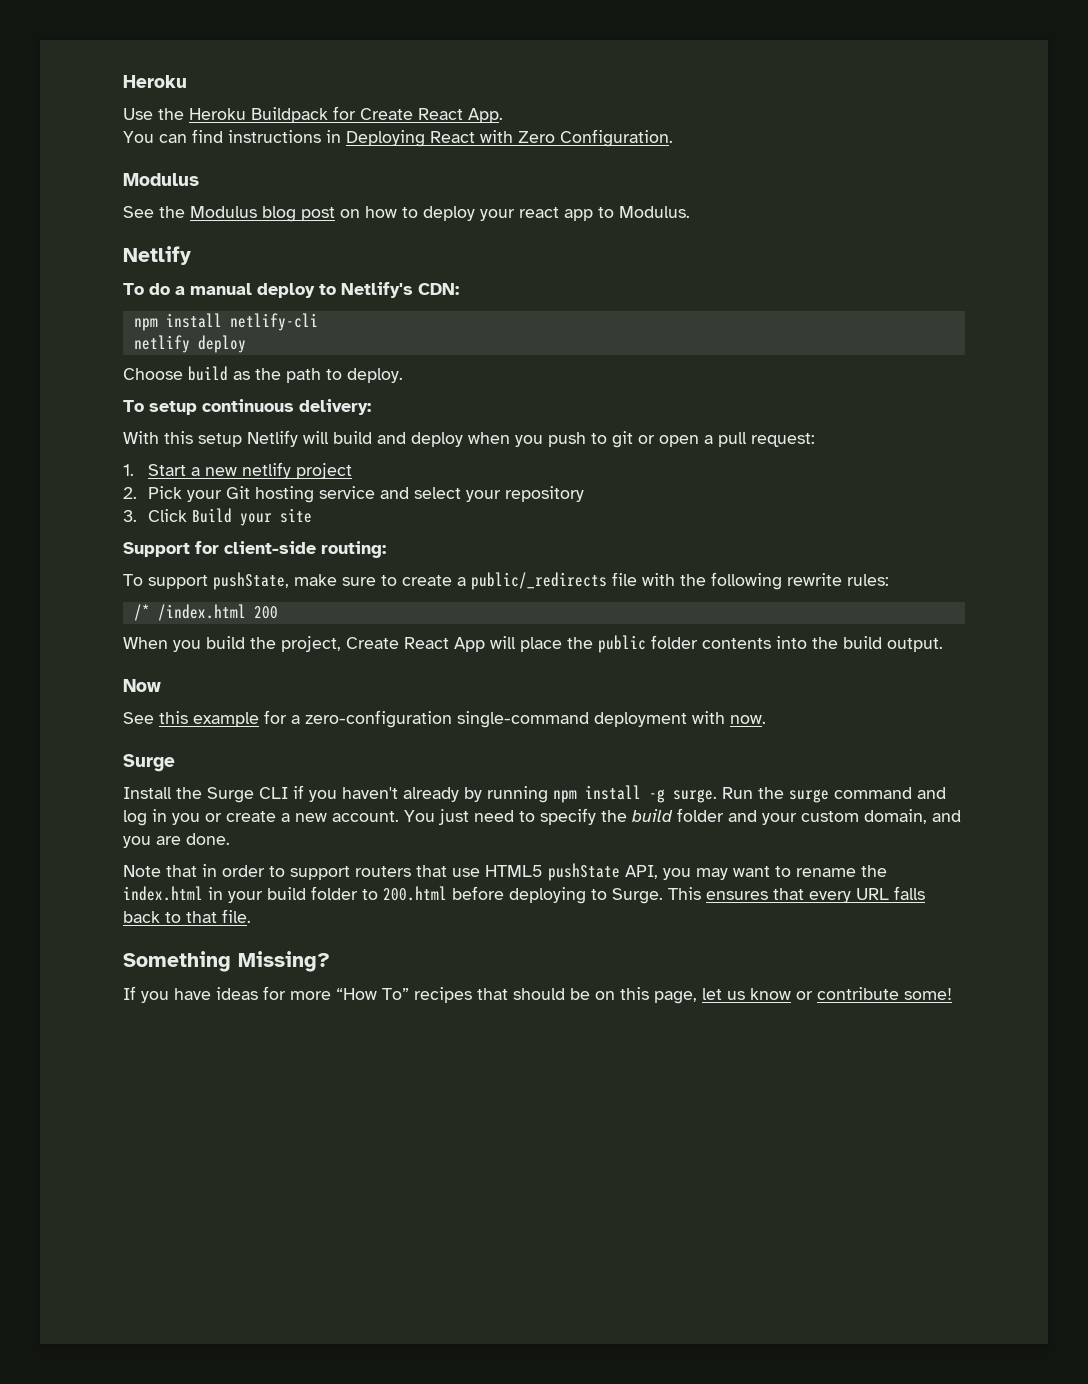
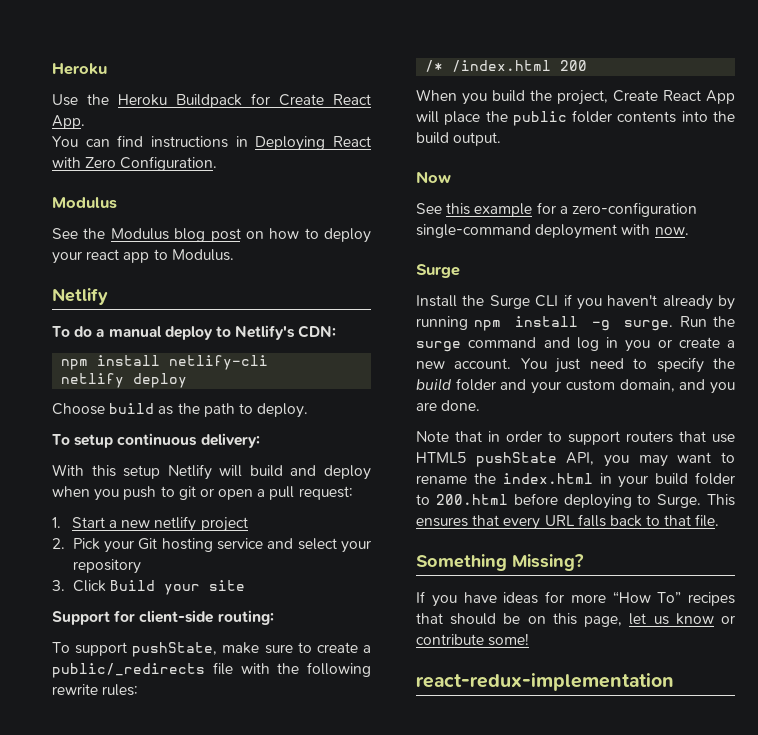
+ react-redux-implementation

